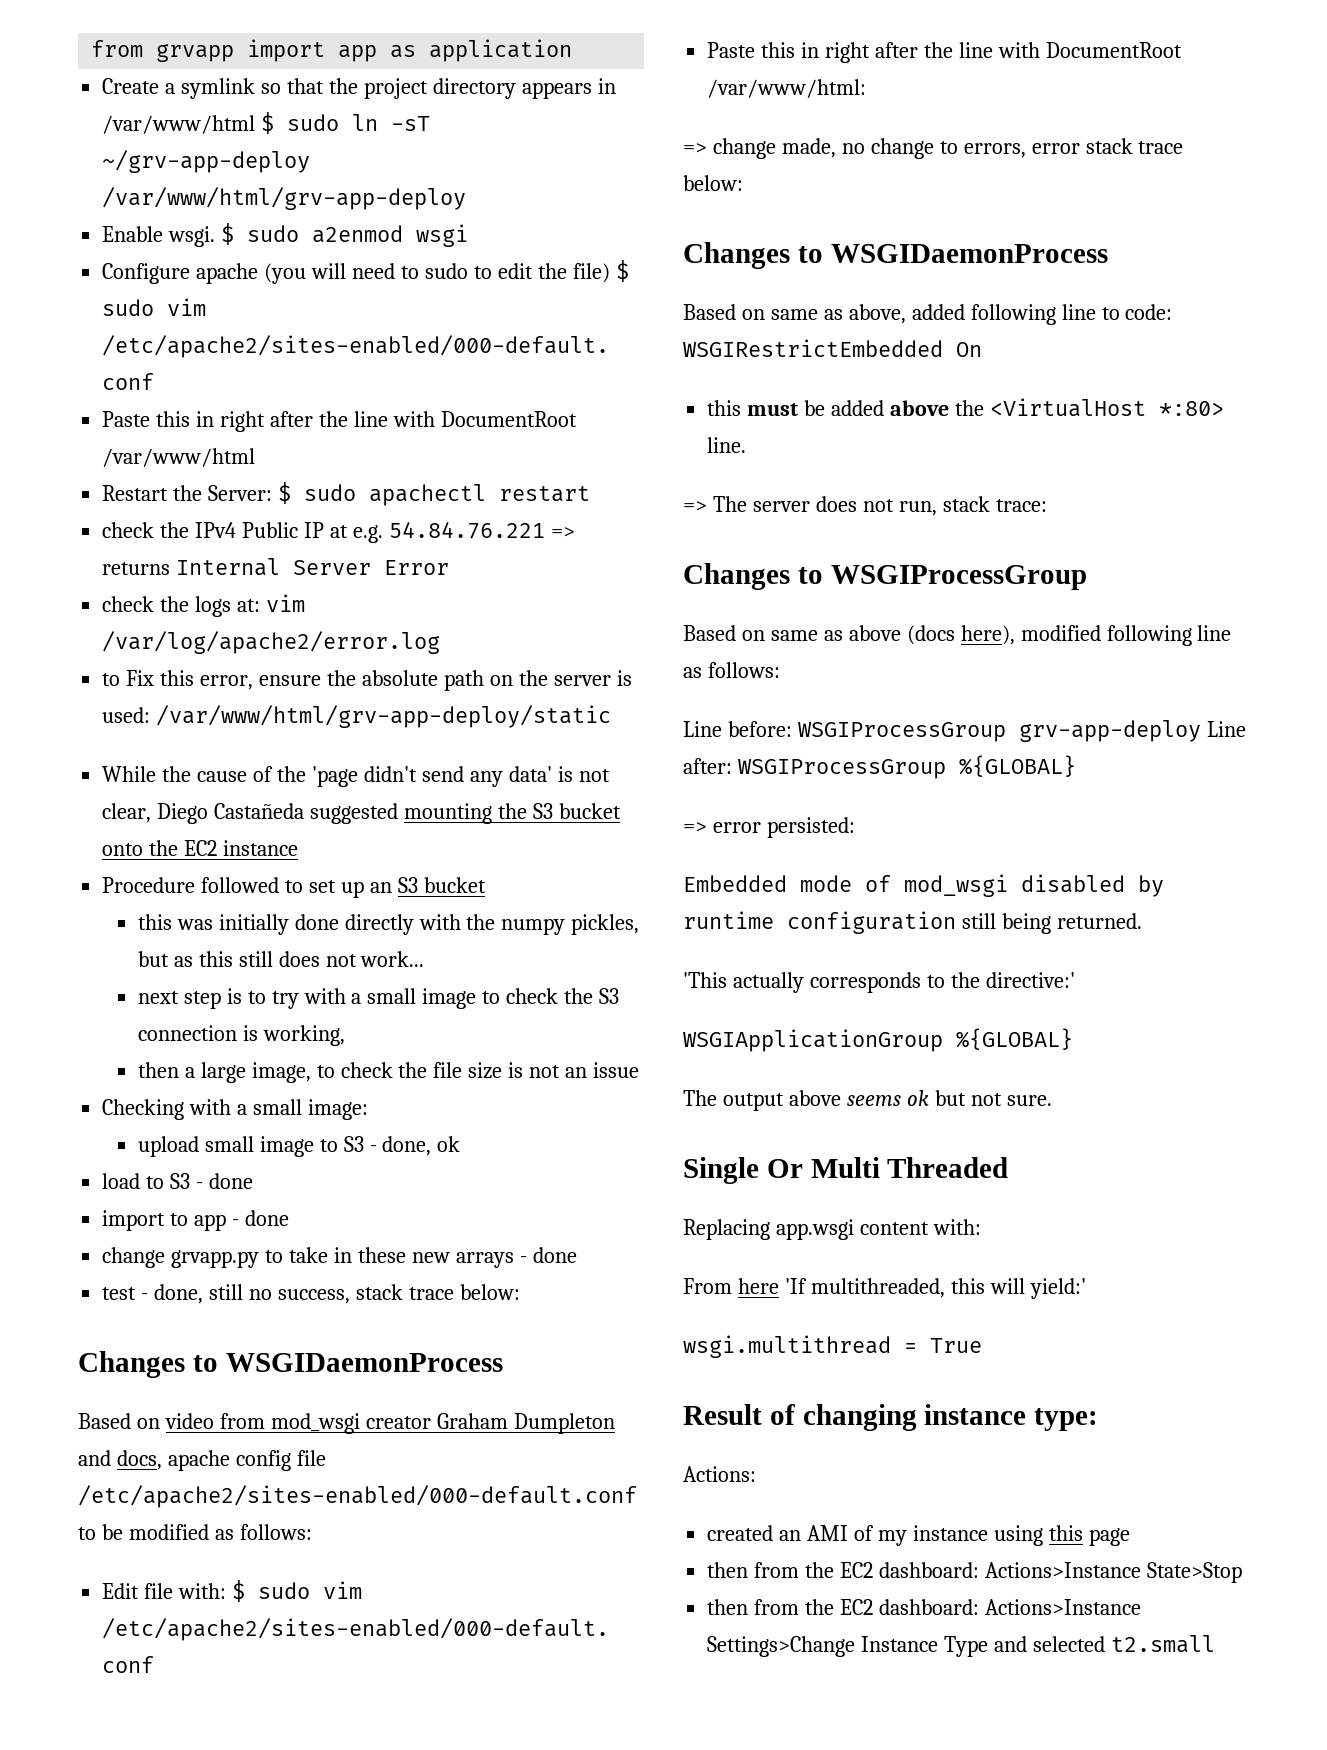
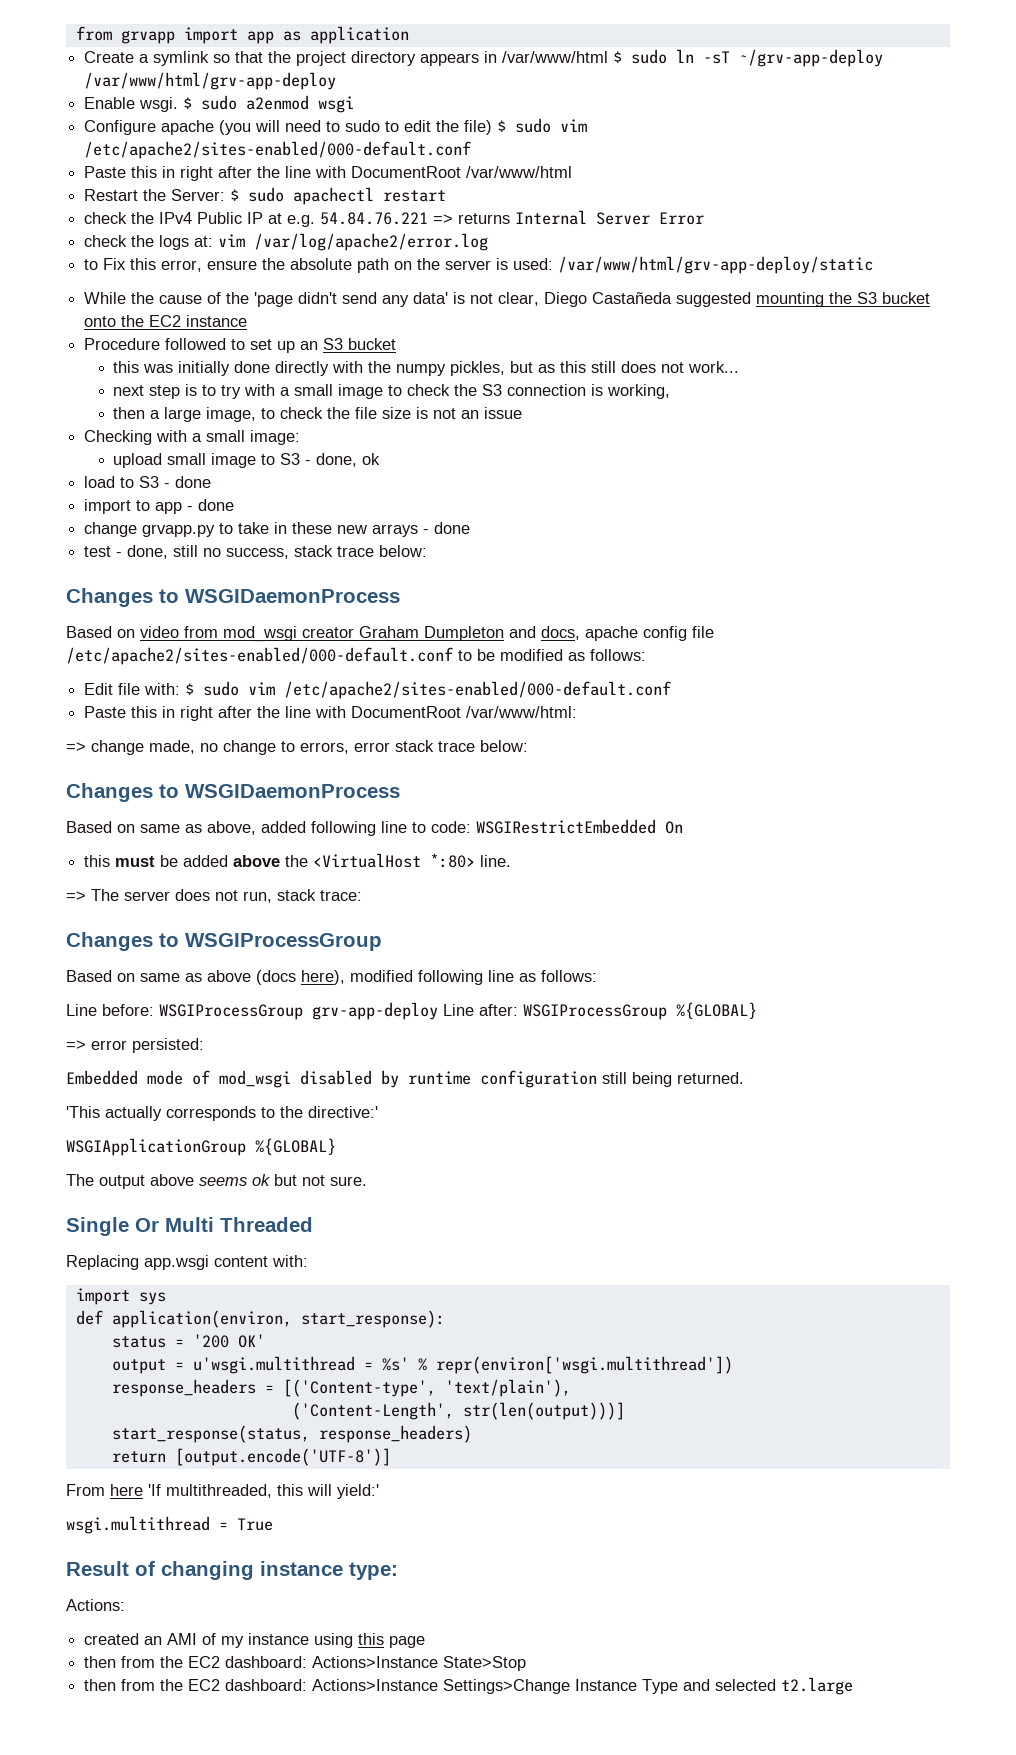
+ import sys
+ def application(environ, start_response):
+ status = '200 OK'
+ output = u'wsgi.multithread = %s' % repr(environ['wsgi.multithread'])
+ response_headers = [('Content-type', 'text/plain'),
+ ('Content-Length', str(len(output)))]
+ start_response(status, response_headers)
+ return [output.encode('UTF-8')]
- then from the EC2 dashboard: Actions>Instance Settings>Change Instance Type and selected t2.small
+ then from the EC2 dashboard: Actions>Instance Settings>Change Instance Type and selected t2.large

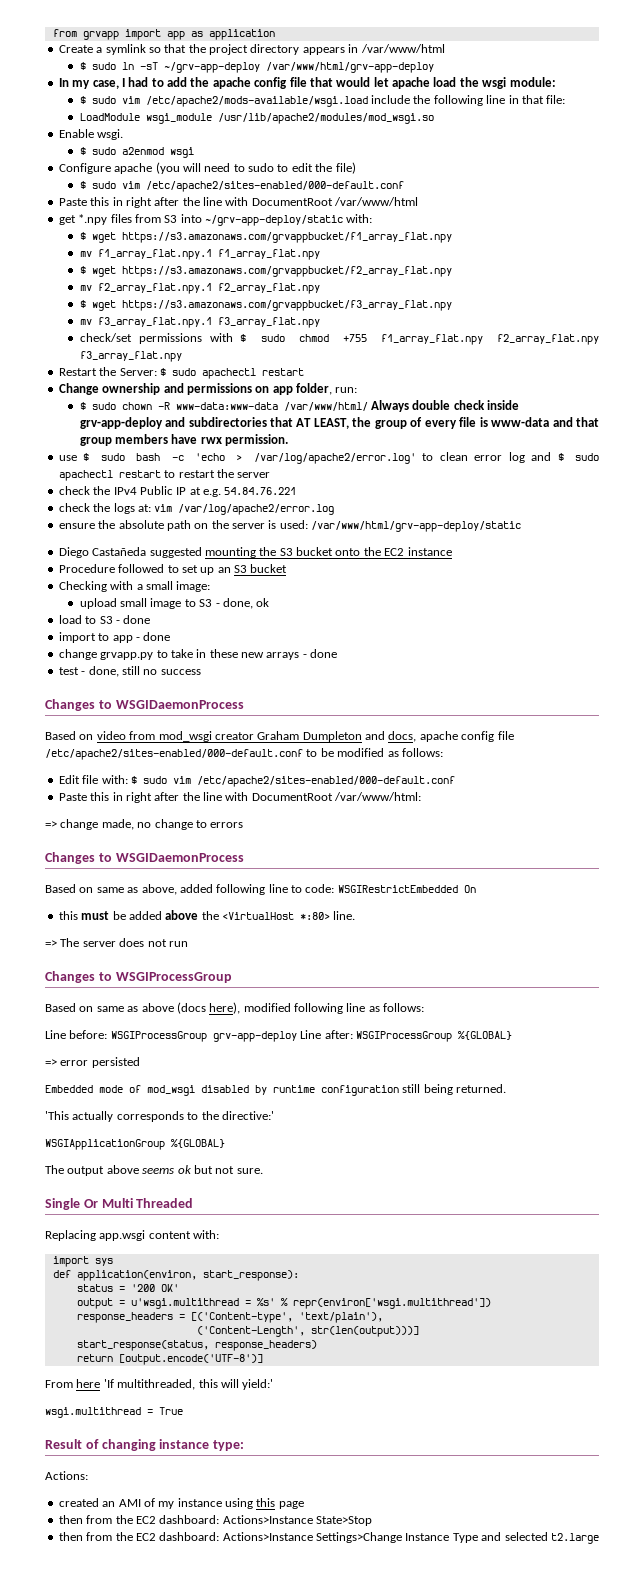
- Create a symlink so that the project directory appears in /var/www/html $ sudo ln -sT ~/grv-app-deploy /var/www/html/grv-app-deploy
+ Create a symlink so that the project directory appears in /var/www/html
+ $ sudo ln -sT ~/grv-app-deploy /var/www/html/grv-app-deploy
+ In my case, I had to add the apache config file that would let apache load the wsgi module:
+ $ sudo vim /etc/apache2/mods-available/wsgi.load include the following line in that file:
+ LoadModule wsgi_module /usr/lib/apache2/modules/mod_wsgi.so
- Enable wsgi. $ sudo a2enmod wsgi
+ Enable wsgi.
+ $ sudo a2enmod wsgi
- Configure apache (you will need to sudo to edit the file) $ sudo vim /etc/apache2/sites-enabled/000-default.conf
+ Configure apache (you will need to sudo to edit the file)
+ $ sudo vim /etc/apache2/sites-enabled/000-default.conf
+ get *.npy files from S3 into ~/grv-app-deploy/static with:
+ $ wget https://s3.amazonaws.com/grvappbucket/f1_array_flat.npy
+ mv f1_array_flat.npy.1 f1_array_flat.npy
+ $ wget https://s3.amazonaws.com/grvappbucket/f2_array_flat.npy
+ mv f2_array_flat.npy.1 f2_array_flat.npy
+ $ wget https://s3.amazonaws.com/grvappbucket/f3_array_flat.npy
+ mv f3_array_flat.npy.1 f3_array_flat.npy
+ check/set permissions with $ sudo chmod +755 f1_array_flat.npy f2_array_flat.npy f3_array_flat.npy
+ Change ownership and permissions on app folder, run:
+ $ sudo chown -R www-data:www-data /var/www/html/ Always double check inside grv-app-deploy and subdirectories that AT LEAST, the group of every file is www-data and that group members have rwx permission.
+ use $ sudo bash -c 'echo > /var/log/apache2/error.log' to clean error log and $ sudo apachectl restart to restart the server
- check the IPv4 Public IP at e.g. 54.84.76.221 => returns Internal Server Error
+ check the IPv4 Public IP at e.g. 54.84.76.221
- to Fix this error, ensure the absolute path on the server is used: /var/www/html/grv-app-deploy/static
+ ensure the absolute path on the server is used: /var/www/html/grv-app-deploy/static
- While the cause of the 'page didn't send any data' is not clear, Diego Castañeda suggested mounting the S3 bucket onto the EC2 instance
+ Diego Castañeda suggested mounting the S3 bucket onto the EC2 instance
- this was initially done directly with the numpy pickles, but as this still does not work...
- next step is to try with a small image to check the S3 connection is working,
- then a large image, to check the file size is not an issue
- test - done, still no success, stack trace below:
+ test - done, still no success
- => change made, no change to errors, error stack trace below:
+ => change made, no change to errors
- => The server does not run, stack trace:
+ => The server does not run
- => error persisted:
+ => error persisted

